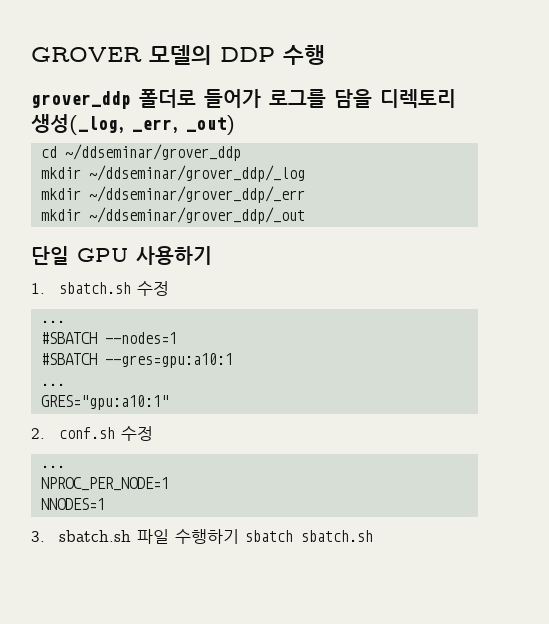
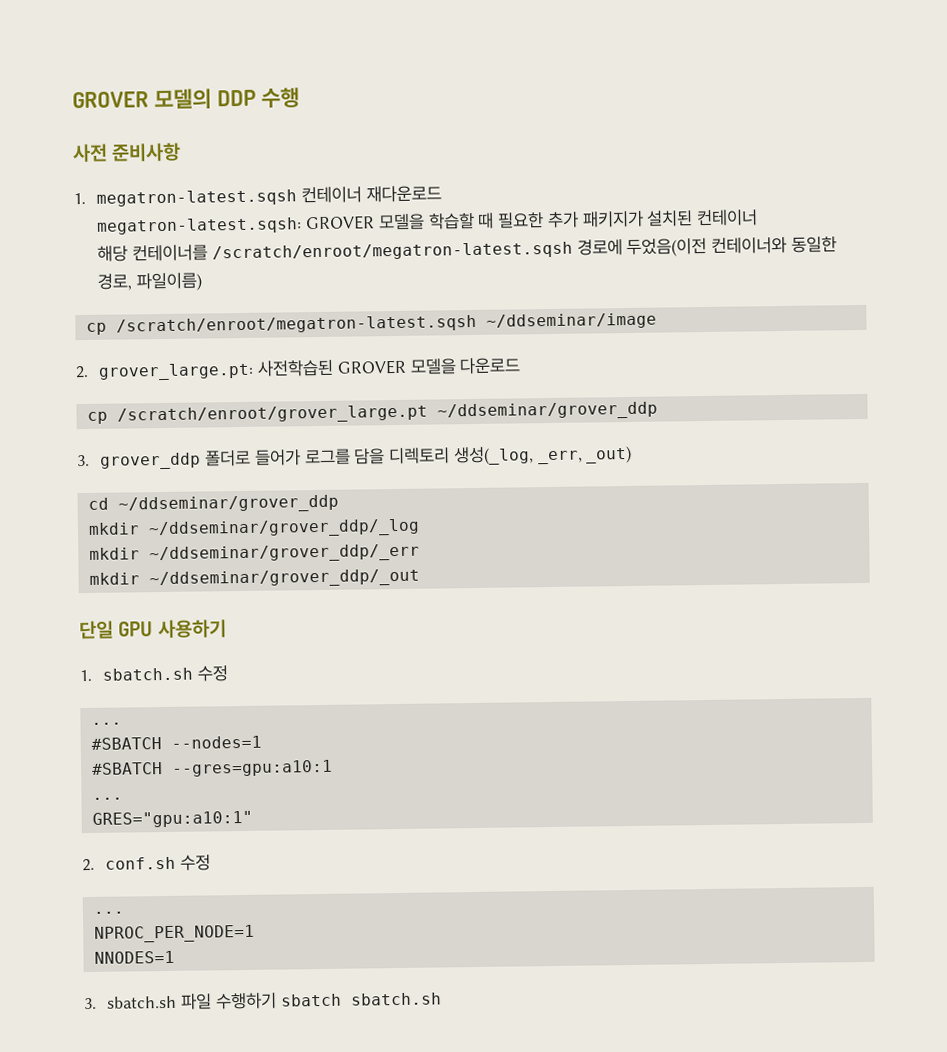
- grover_ddp 폴더로 들어가 로그를 담을 디렉토리 생성(_log, _err, _out)
+ 사전 준비사항
+ 1. megatron-latest.sqsh 컨테이너 재다운로드
+ megatron-latest.sqsh: GROVER 모델을 학습할 때 필요한 추가 패키지가 설치된 컨테이너
+ 해당 컨테이너를 /scratch/enroot/megatron-latest.sqsh 경로에 두었음(이전 컨테이너와 동일한 경로, 파일이름)
+ cp /scratch/enroot/megatron-latest.sqsh ~/ddseminar/image
+ 2. grover_large.pt: 사전학습된 GROVER 모델을 다운로드
+ cp /scratch/enroot/grover_large.pt ~/ddseminar/grover_ddp
+ 3. grover_ddp 폴더로 들어가 로그를 담을 디렉토리 생성(_log, _err, _out)

